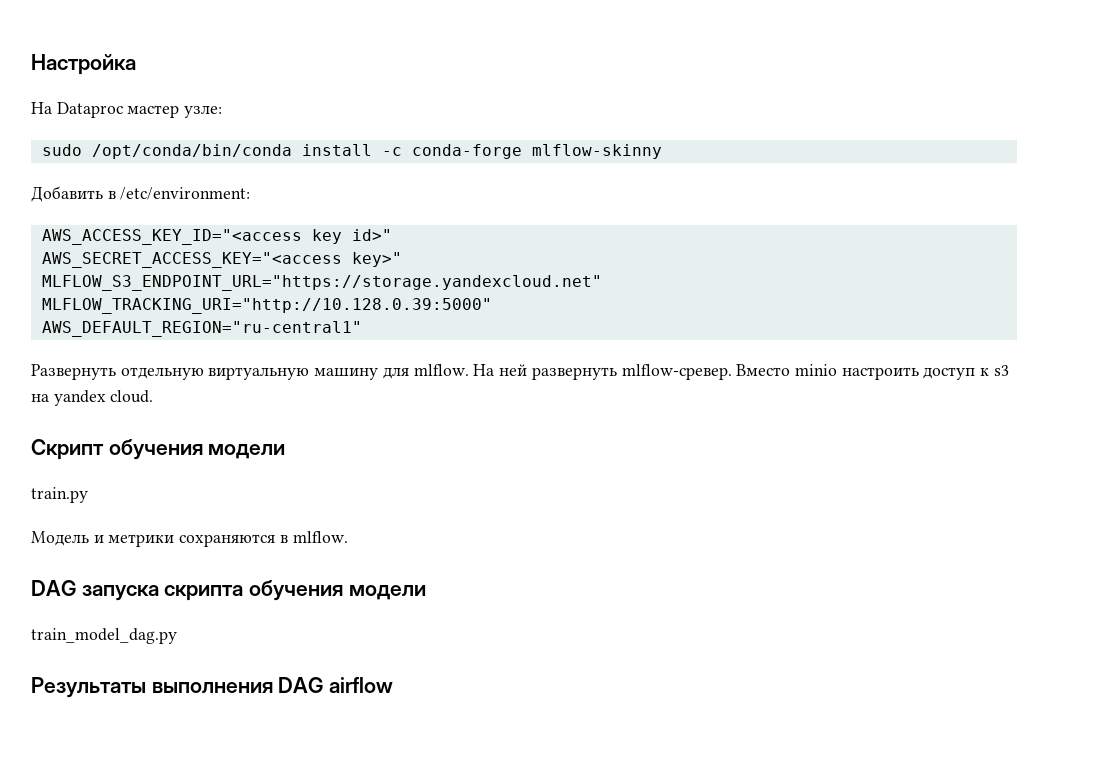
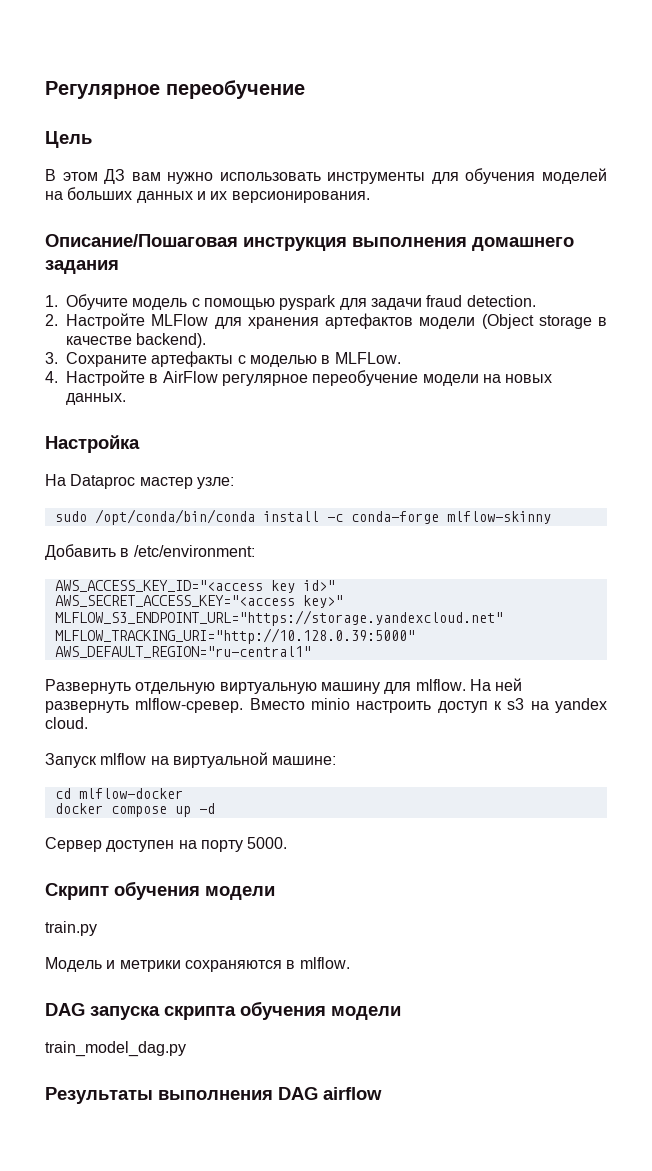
+ Регулярное переобучение
+ Цель
+ В этом ДЗ вам нужно использовать инструменты для обучения моделей на больших данных и их версионирования.
+ Описание/Пошаговая инструкция выполнения домашнего задания
+ 1. Обучите модель с помощью pyspark для задачи fraud detection.
+ 2. Настройте MLFlow для хранения артефактов модели (Object storage в качестве backend).
+ 3. Сохраните артефакты с моделью в MLFLow.
+ 4. Настройте в AirFlow регулярное переобучение модели на новых данных.
+ Запуск mlflow на виртуальной машине:
+ cd mlflow-docker
+ docker compose up -d
+ Сервер доступен на порту 5000.

